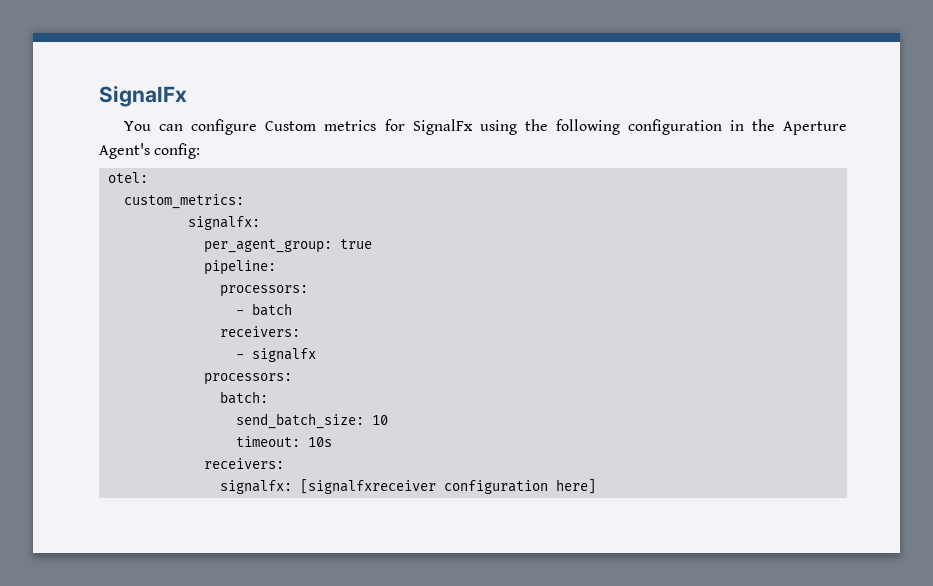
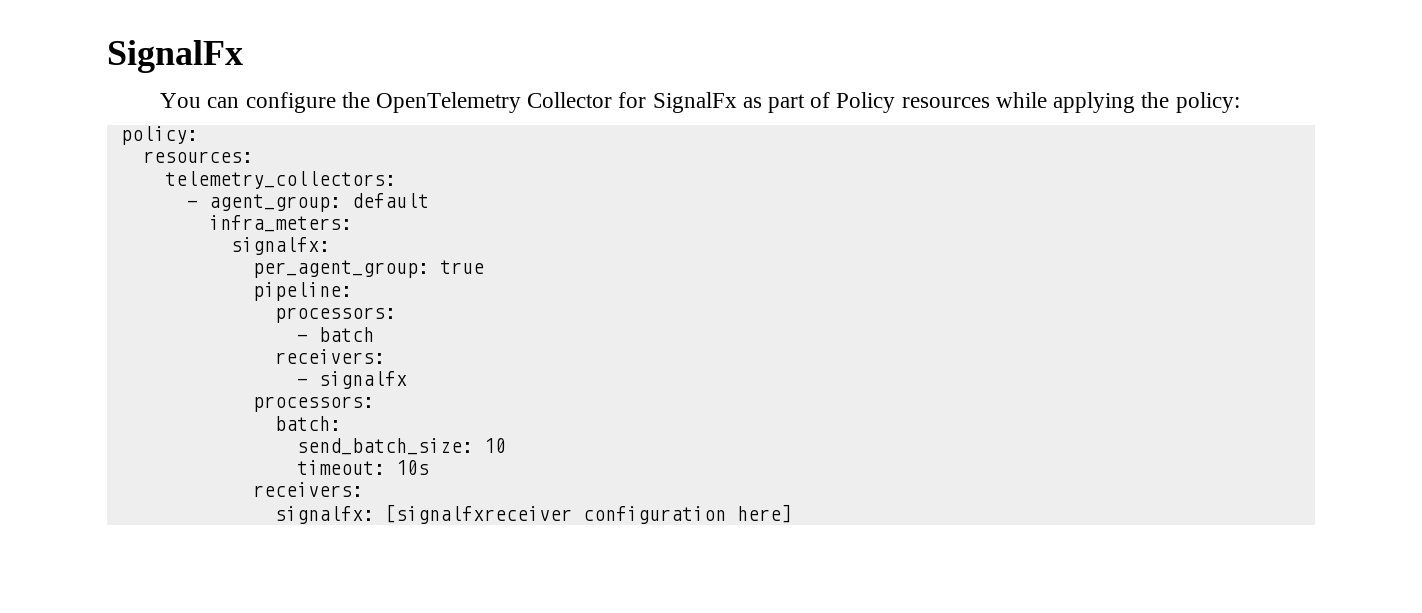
- You can configure Custom metrics for SignalFx using the following configuration in the Aperture Agent's config:
- otel:
- custom_metrics:
+ You can configure the OpenTelemetry Collector for SignalFx as part of Policy resources while applying the policy:
+ policy:
+ resources:
+ telemetry_collectors:
+ - agent_group: default
+ infra_meters:

